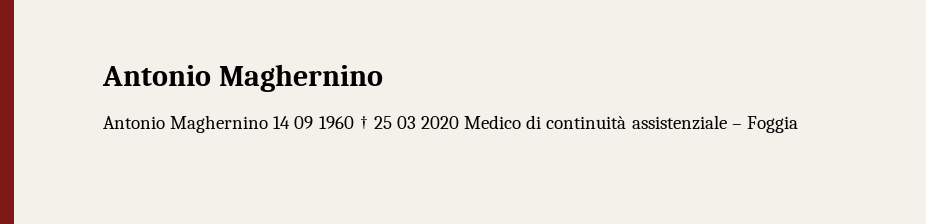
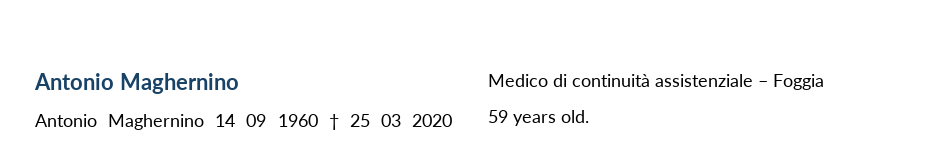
+ 59 years old.

